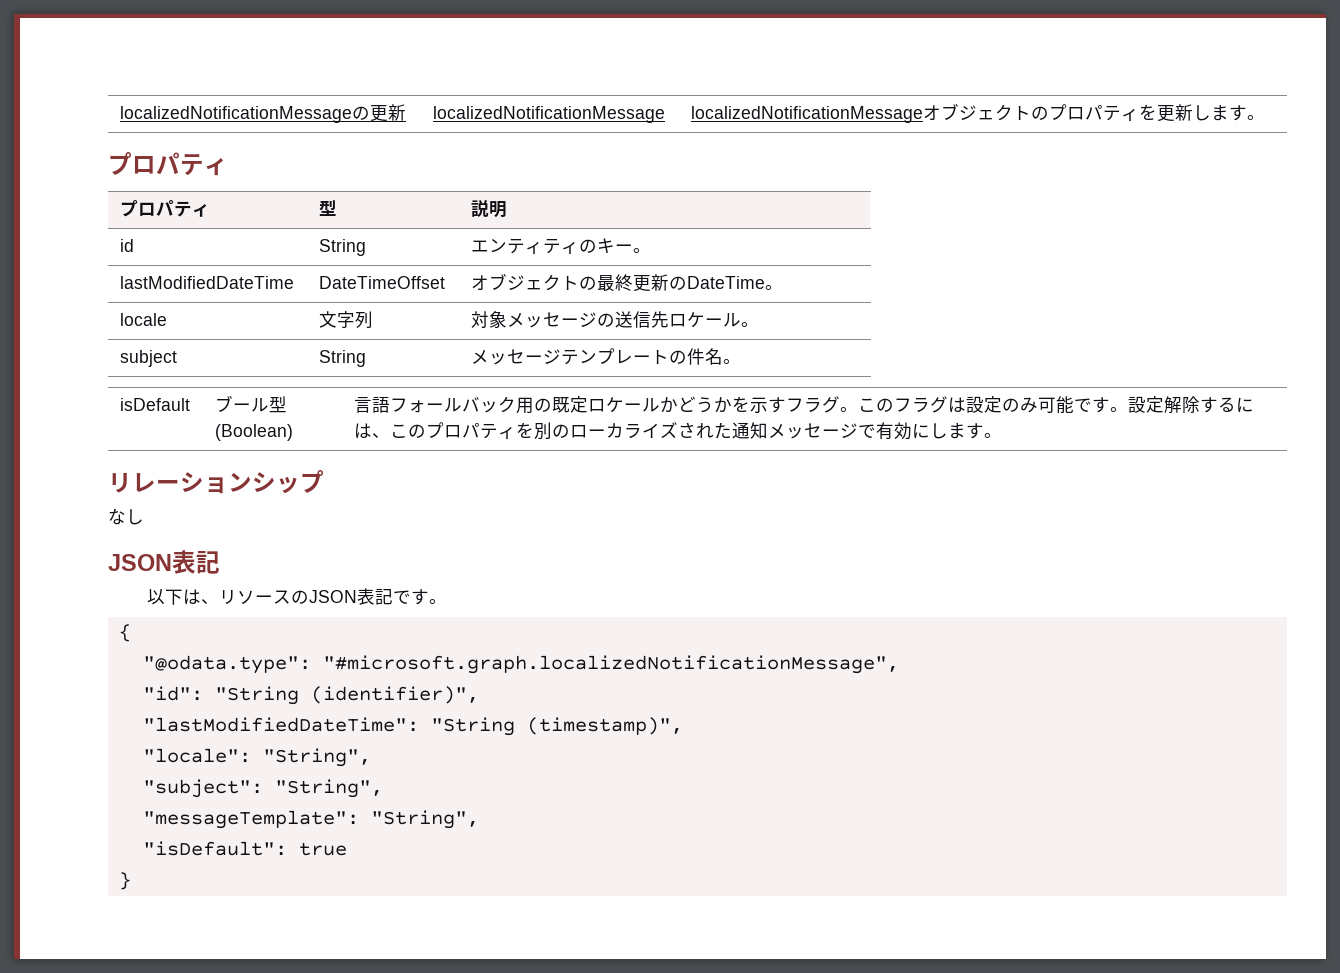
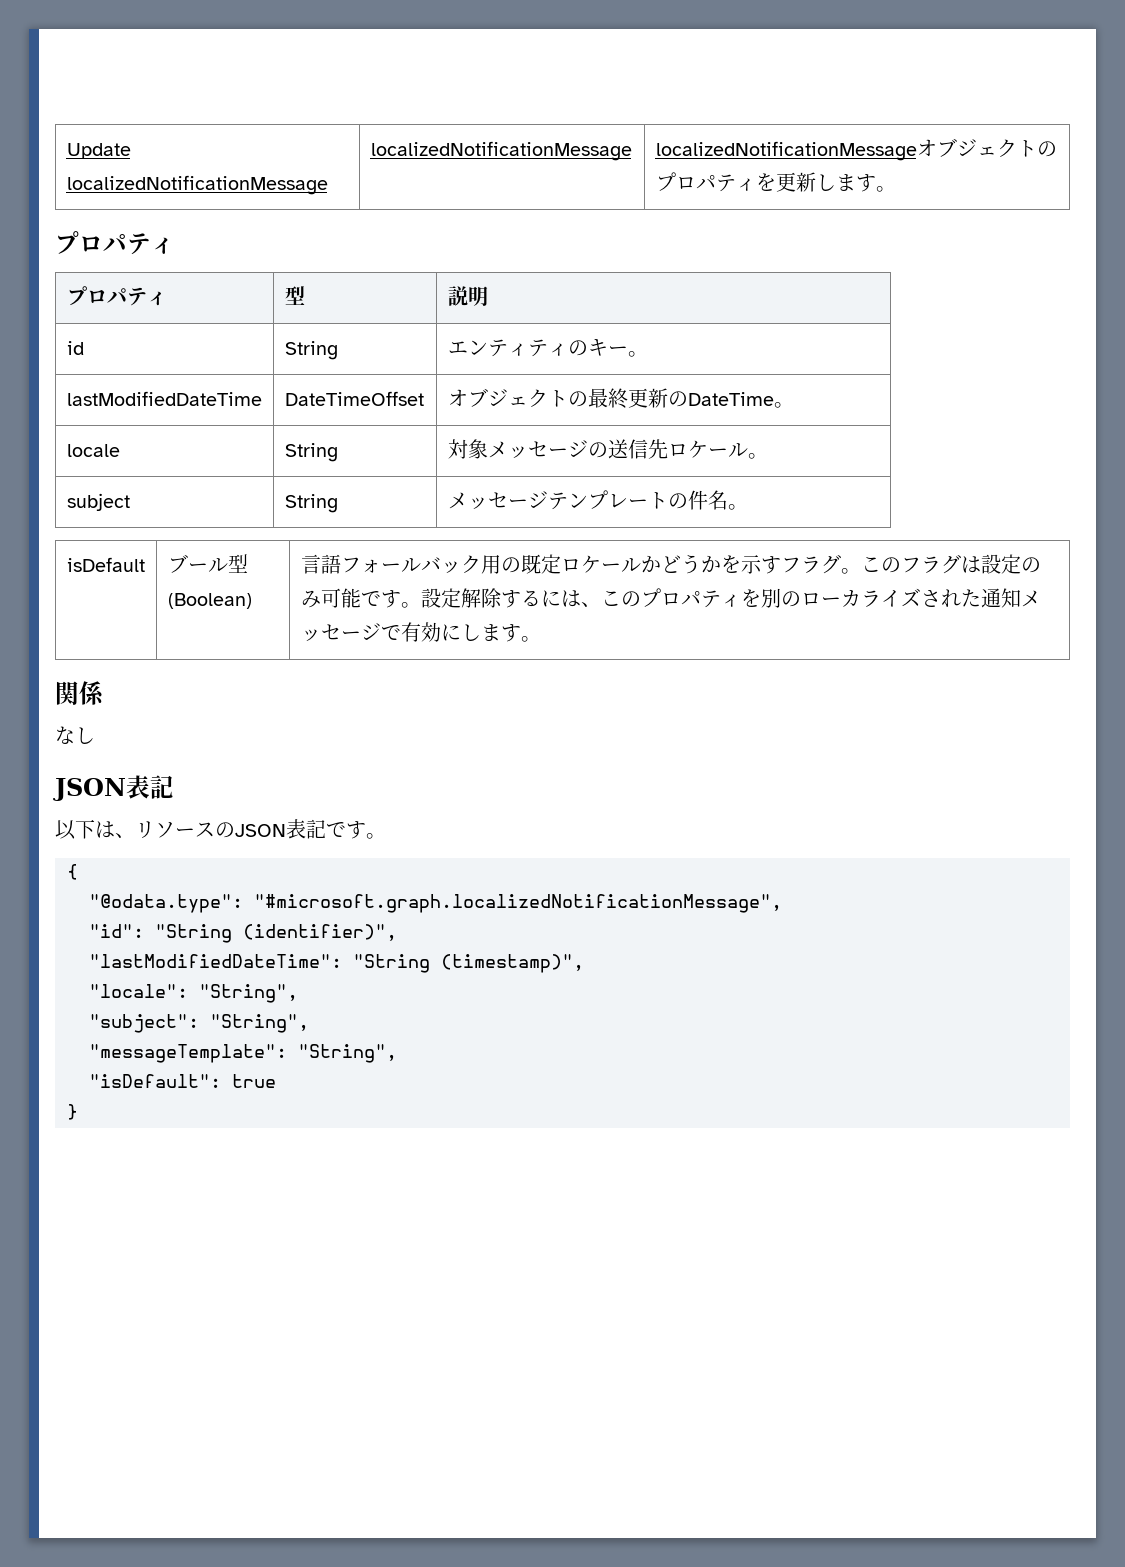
- localizedNotificationMessageの更新 | localizedNotificationMessage | localizedNotificationMessageオブジェクトのプロパティを更新します。
+ Update localizedNotificationMessage | localizedNotificationMessage | localizedNotificationMessageオブジェクトのプロパティを更新します。
- locale | 文字列 | 対象メッセージの送信先ロケール。
+ locale | String | 対象メッセージの送信先ロケール。
- リレーションシップ
+ 関係

